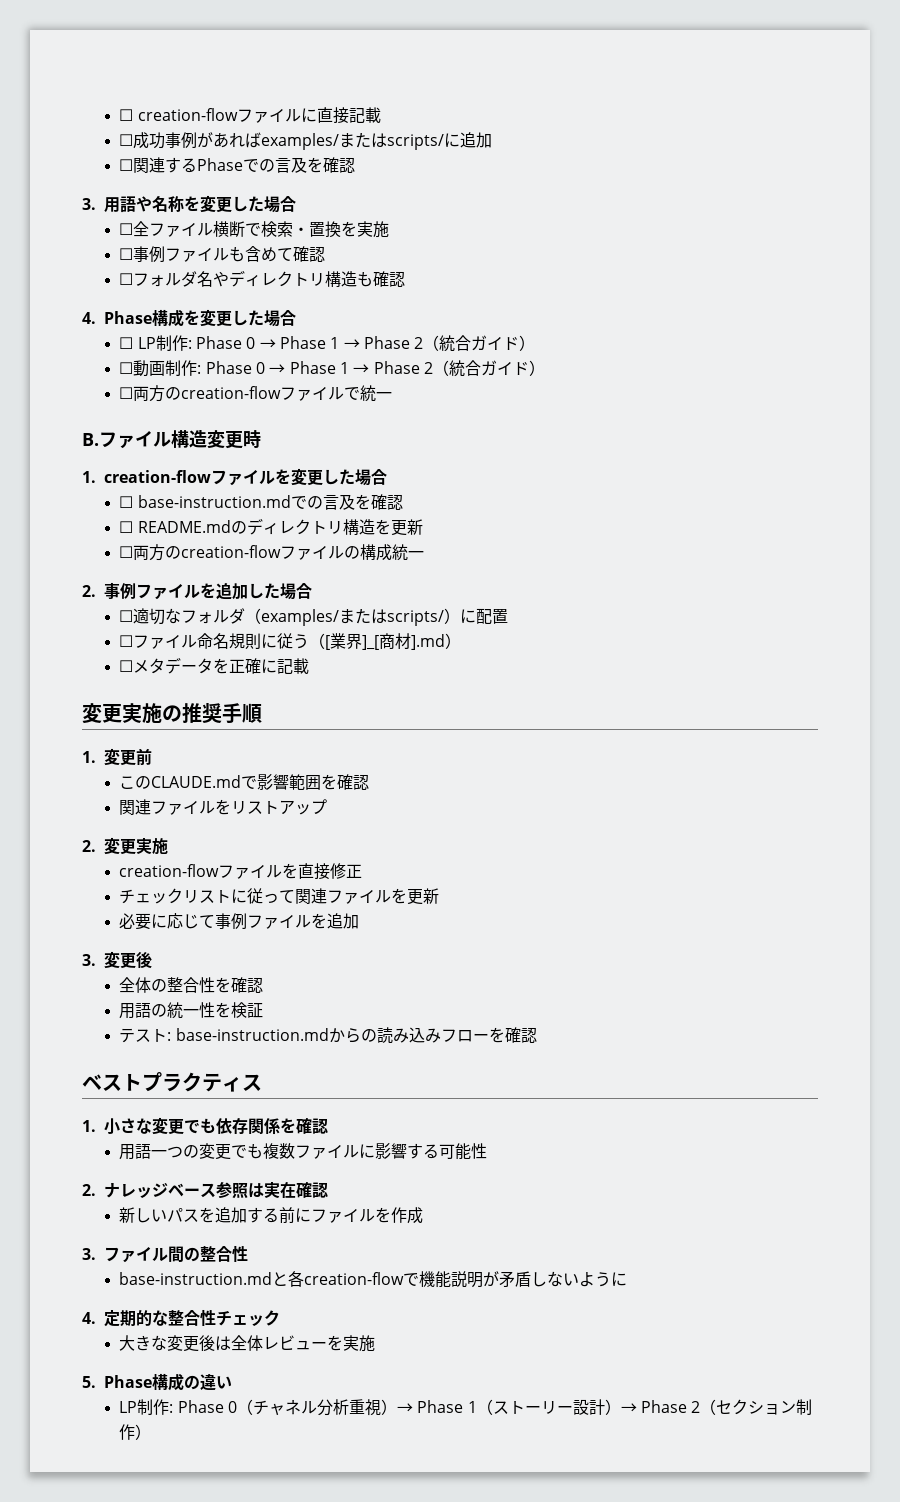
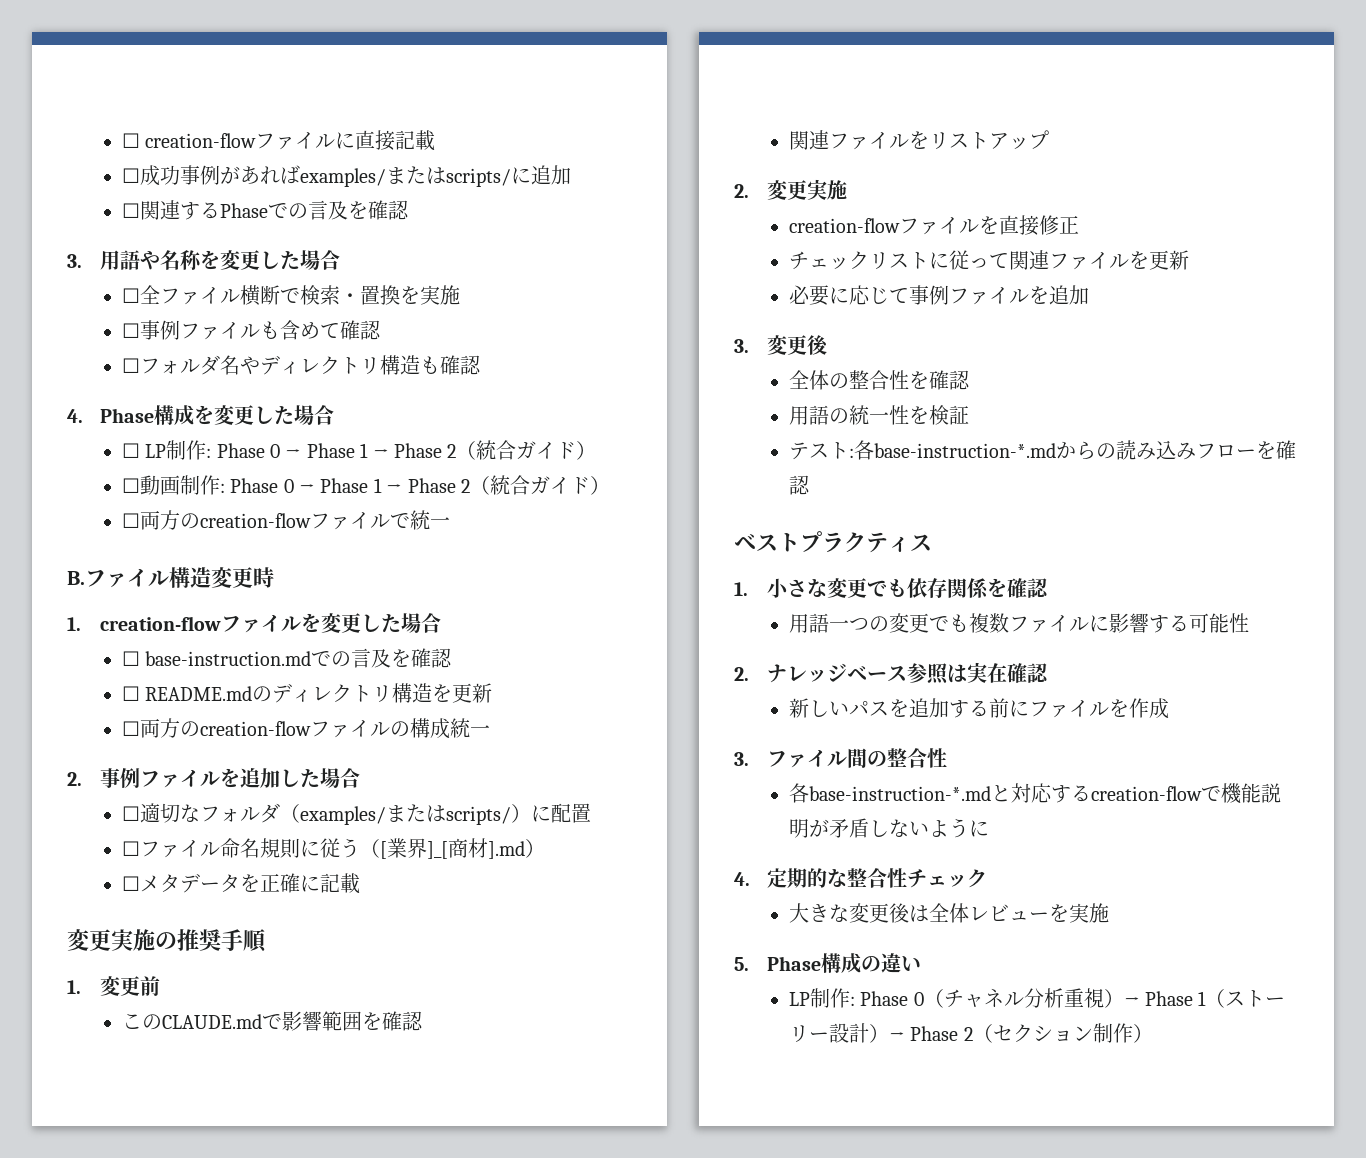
- テスト: base-instruction.mdからの読み込みフローを確認
+ テスト:各base-instruction-*.mdからの読み込みフローを確認
- base-instruction.mdと各creation-flowで機能説明が矛盾しないように
+ 各base-instruction-*.mdと対応するcreation-flowで機能説明が矛盾しないように

